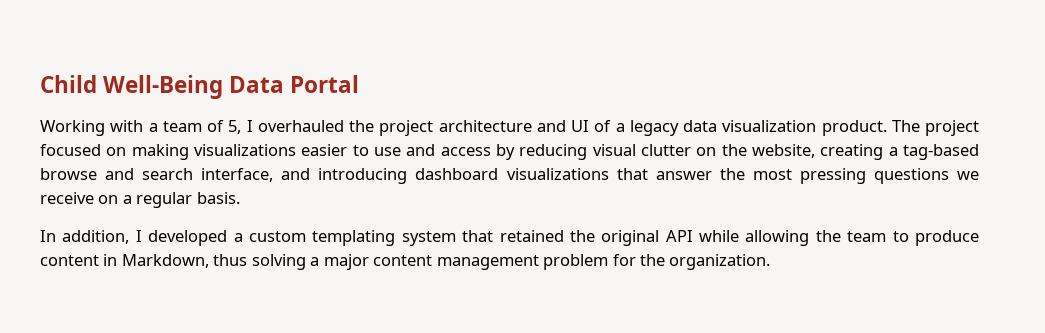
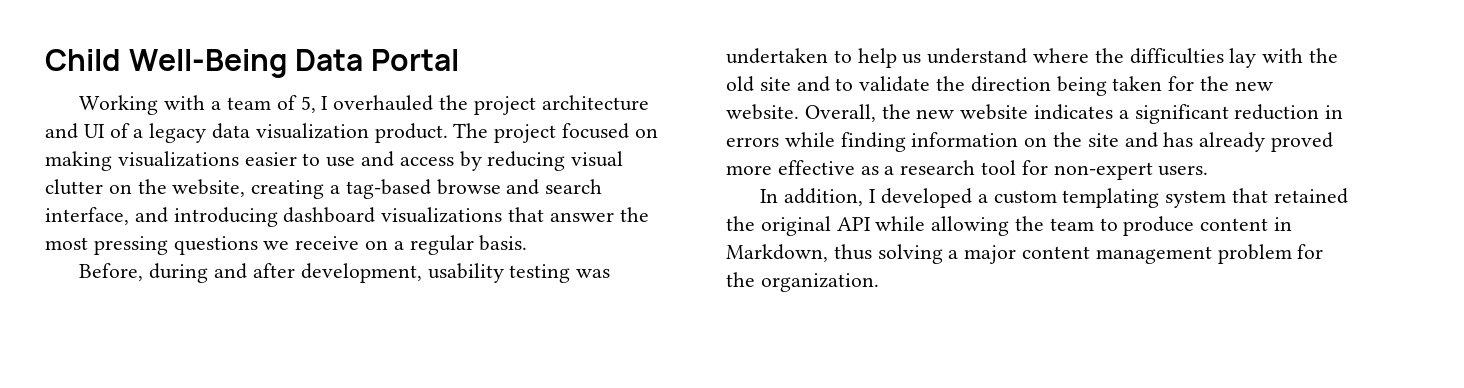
+ Before, during and after development, usability testing was undertaken to help us understand where the difficulties lay with the old site and to validate the direction being taken for the new website. Overall, the new website indicates a significant reduction in errors while finding information on the site and has already proved more effective as a research tool for non-expert users.

